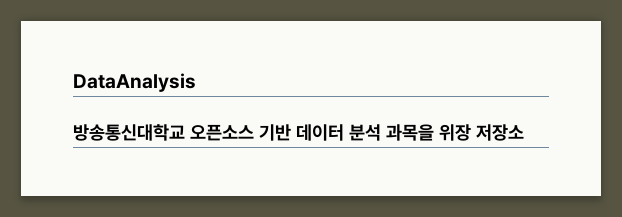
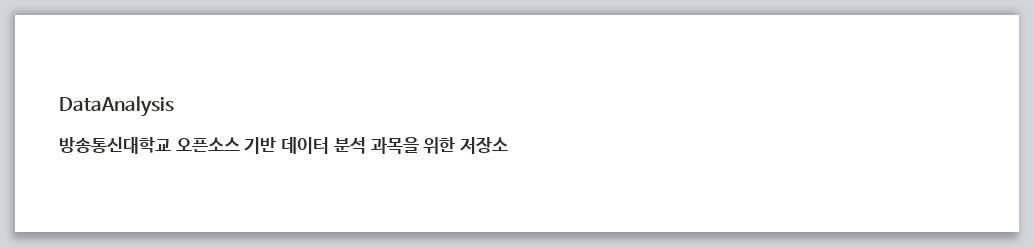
- 방송통신대학교 오픈소스 기반 데이터 분석 과목을 위장 저장소
+ 방송통신대학교 오픈소스 기반 데이터 분석 과목을 위한 저장소

